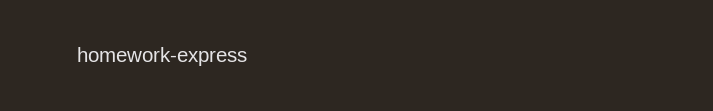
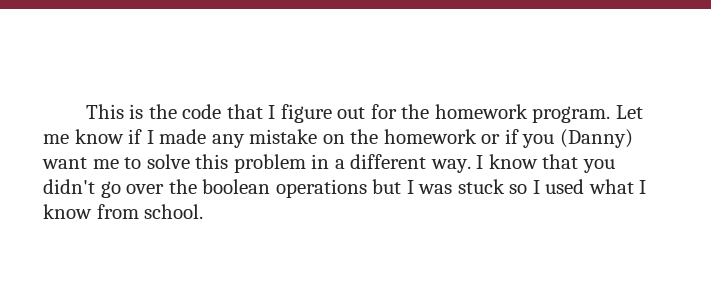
- homework-express
+ This is the code that I figure out for the homework program. Let me know if I made any mistake on the homework or if you (Danny) want me to solve this problem in a different way. I know that you didn't go over the boolean operations but I was stuck so I used what I know from school.

